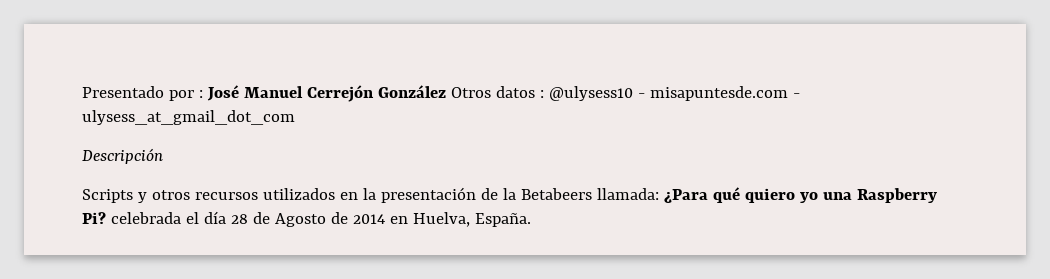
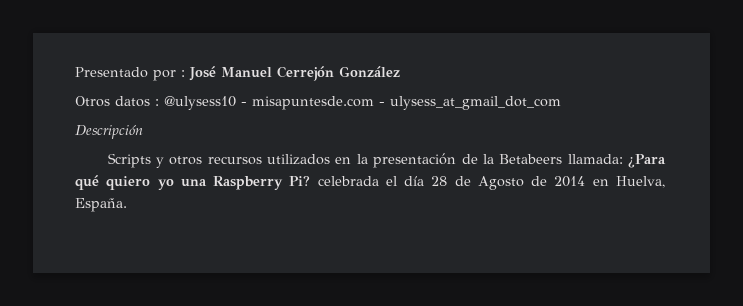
- Presentado por : José Manuel Cerrejón González Otros datos : @ulysess10 - misapuntesde.com - ulysess_at_gmail_dot_com
+ Presentado por : José Manuel Cerrejón González
+ Otros datos : @ulysess10 - misapuntesde.com - ulysess_at_gmail_dot_com

